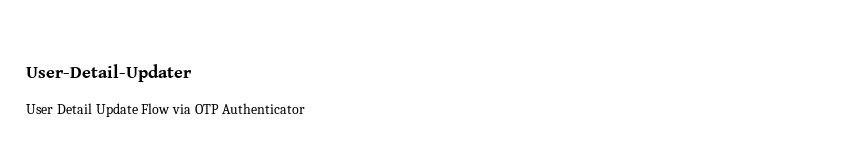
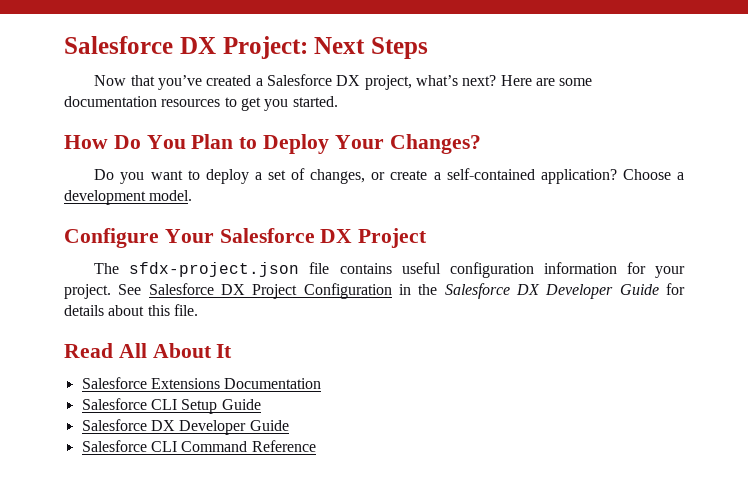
- User-Detail-Updater
- User Detail Update Flow via OTP Authenticator
+ Salesforce DX Project: Next Steps
+ Now that you’ve created a Salesforce DX project, what’s next? Here are some documentation resources to get you started.
+ How Do You Plan to Deploy Your Changes?
+ Do you want to deploy a set of changes, or create a self-contained application? Choose a development model.
+ Configure Your Salesforce DX Project
+ The sfdx-project.json file contains useful configuration information for your project. See Salesforce DX Project Configuration in the Salesforce DX Developer Guide for details about this file.
+ Read All About It
+ Salesforce Extensions Documentation
+ Salesforce CLI Setup Guide
+ Salesforce DX Developer Guide
+ Salesforce CLI Command Reference

